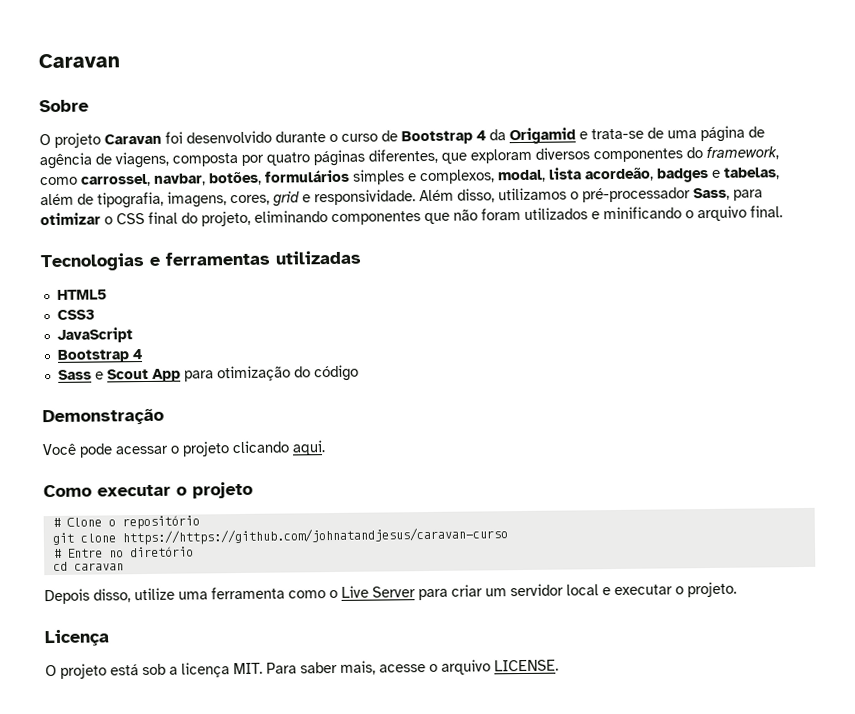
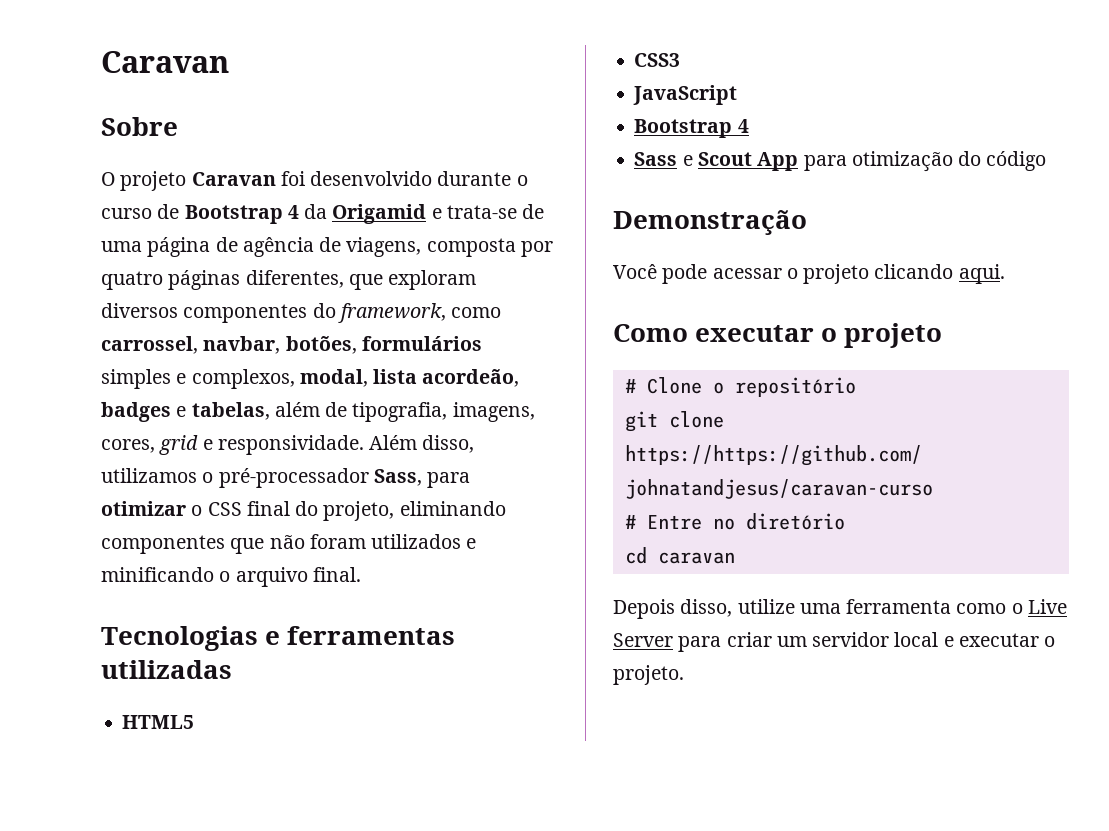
- Licença
- O projeto está sob a licença MIT. Para saber mais, acesse o arquivo LICENSE.

